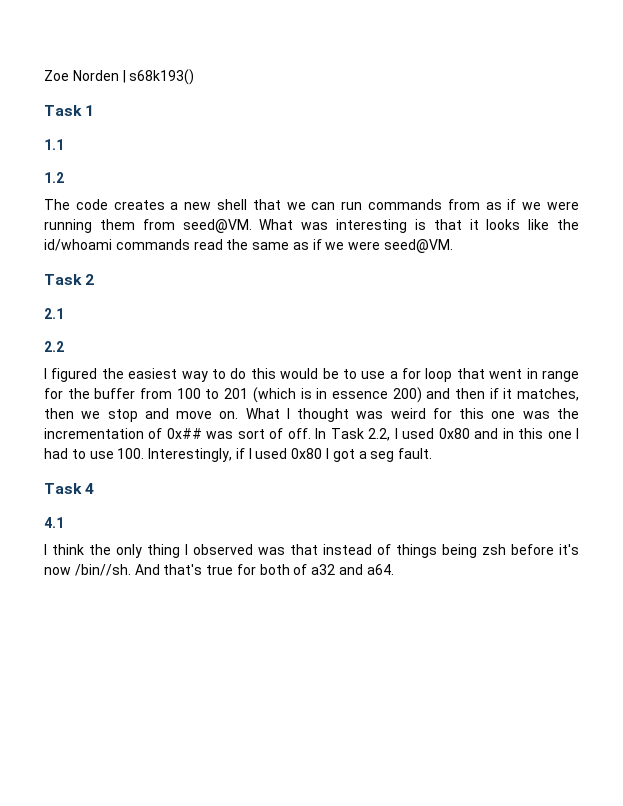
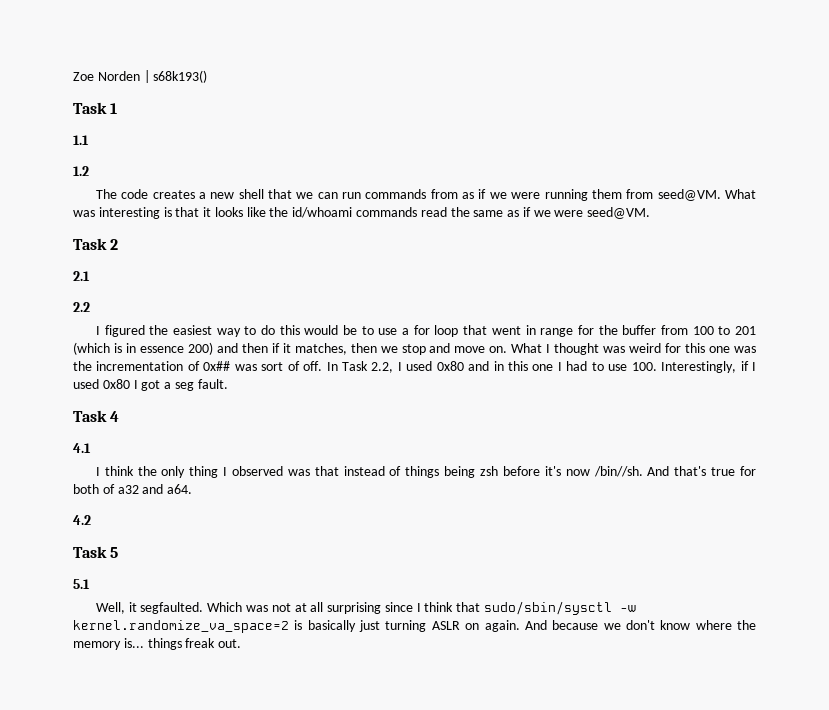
+ 4.2
+ Task 5
+ 5.1
+ Well, it segfaulted. Which was not at all surprising since I think that sudo/sbin/sysctl -w kernel.randomize_va_space=2 is basically just turning ASLR on again. And because we don't know where the memory is... things freak out.

